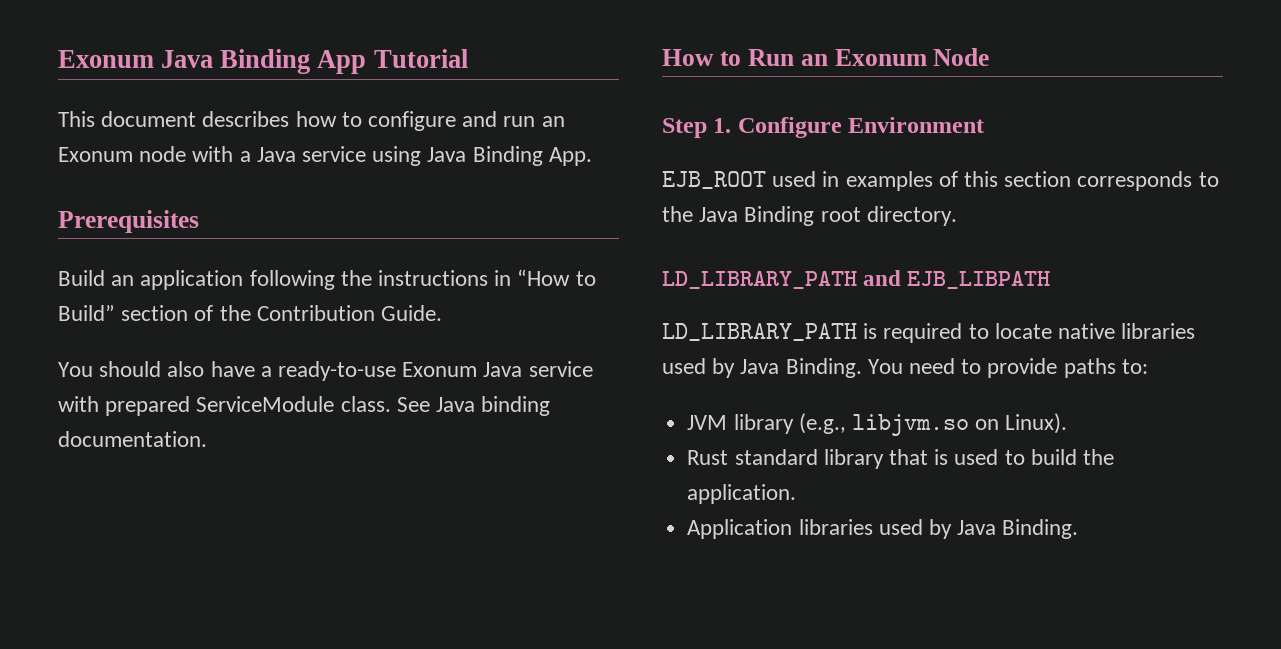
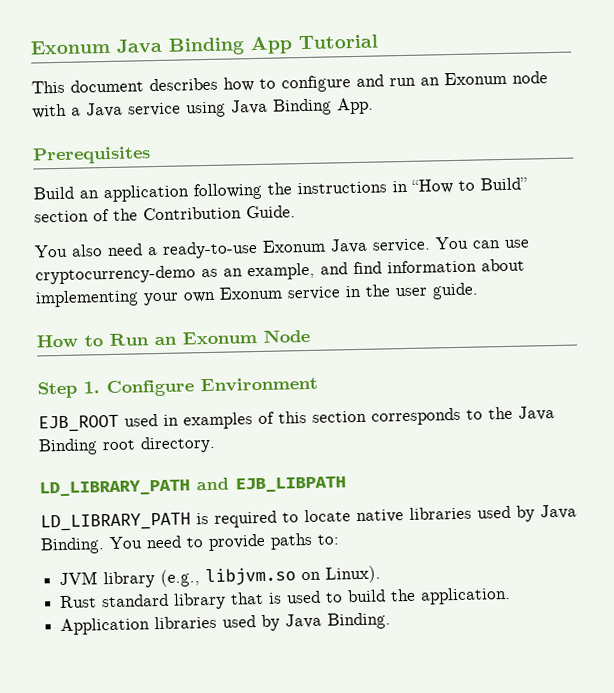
- You should also have a ready-to-use Exonum Java service with prepared ServiceModule class. See Java binding documentation.
+ You also need a ready-to-use Exonum Java service. You can use cryptocurrency-demo as an example, and find information about implementing your own Exonum service in the user guide.

